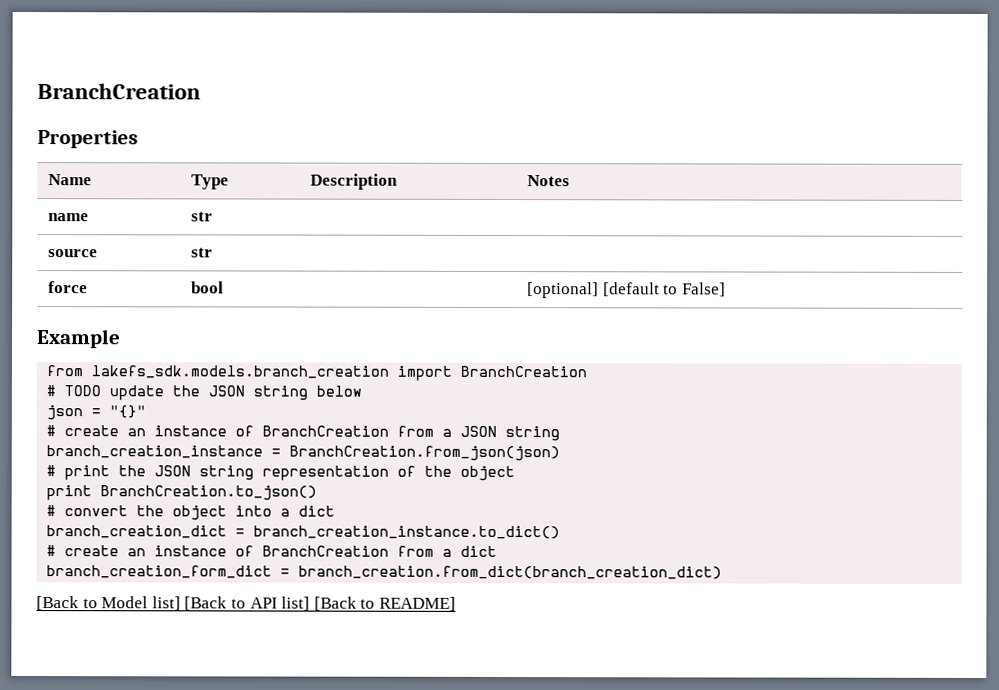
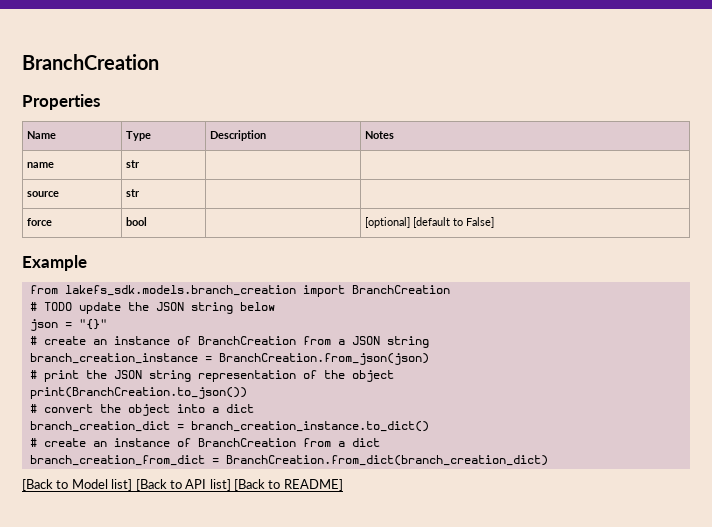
- print BranchCreation.to_json()
+ print(BranchCreation.to_json())
- branch_creation_form_dict = branch_creation.from_dict(branch_creation_dict)
+ branch_creation_from_dict = BranchCreation.from_dict(branch_creation_dict)

